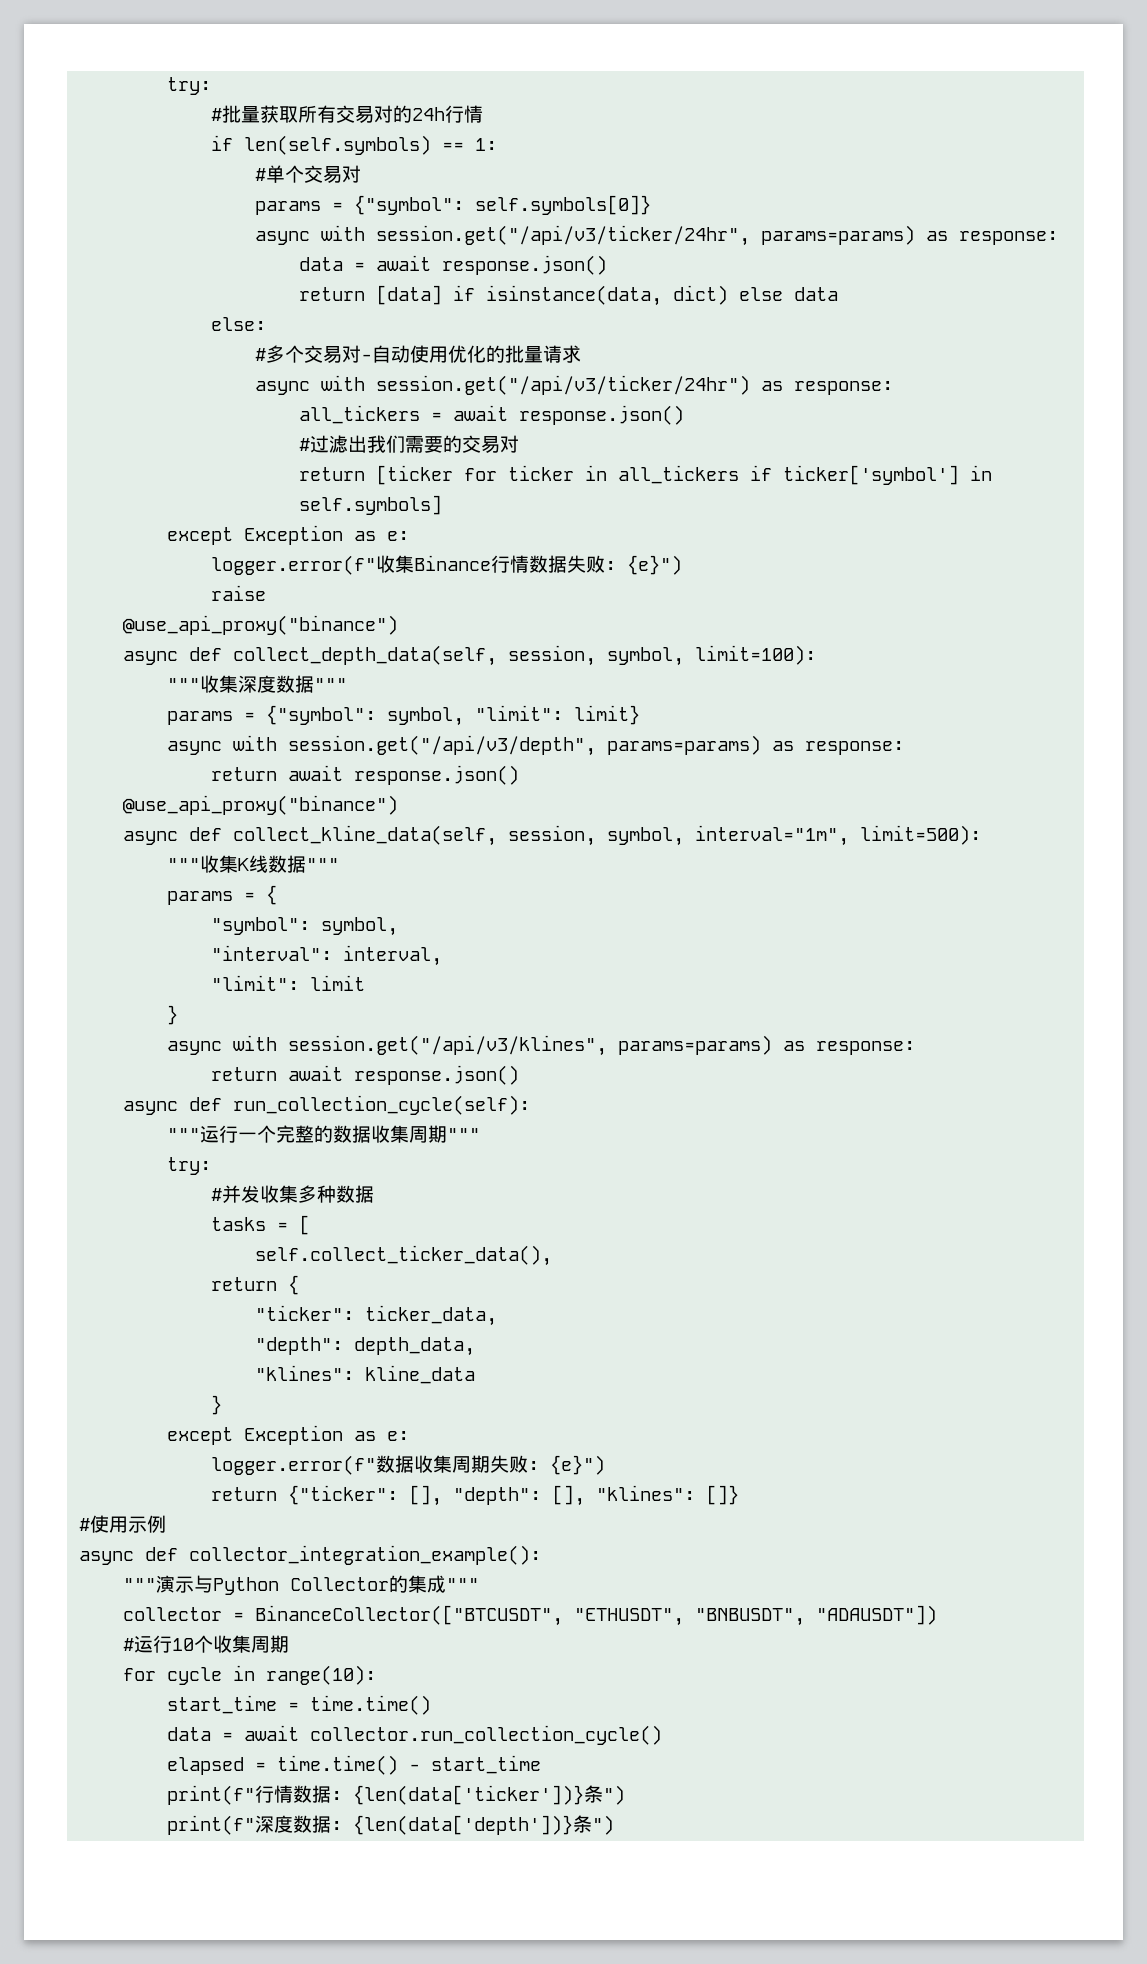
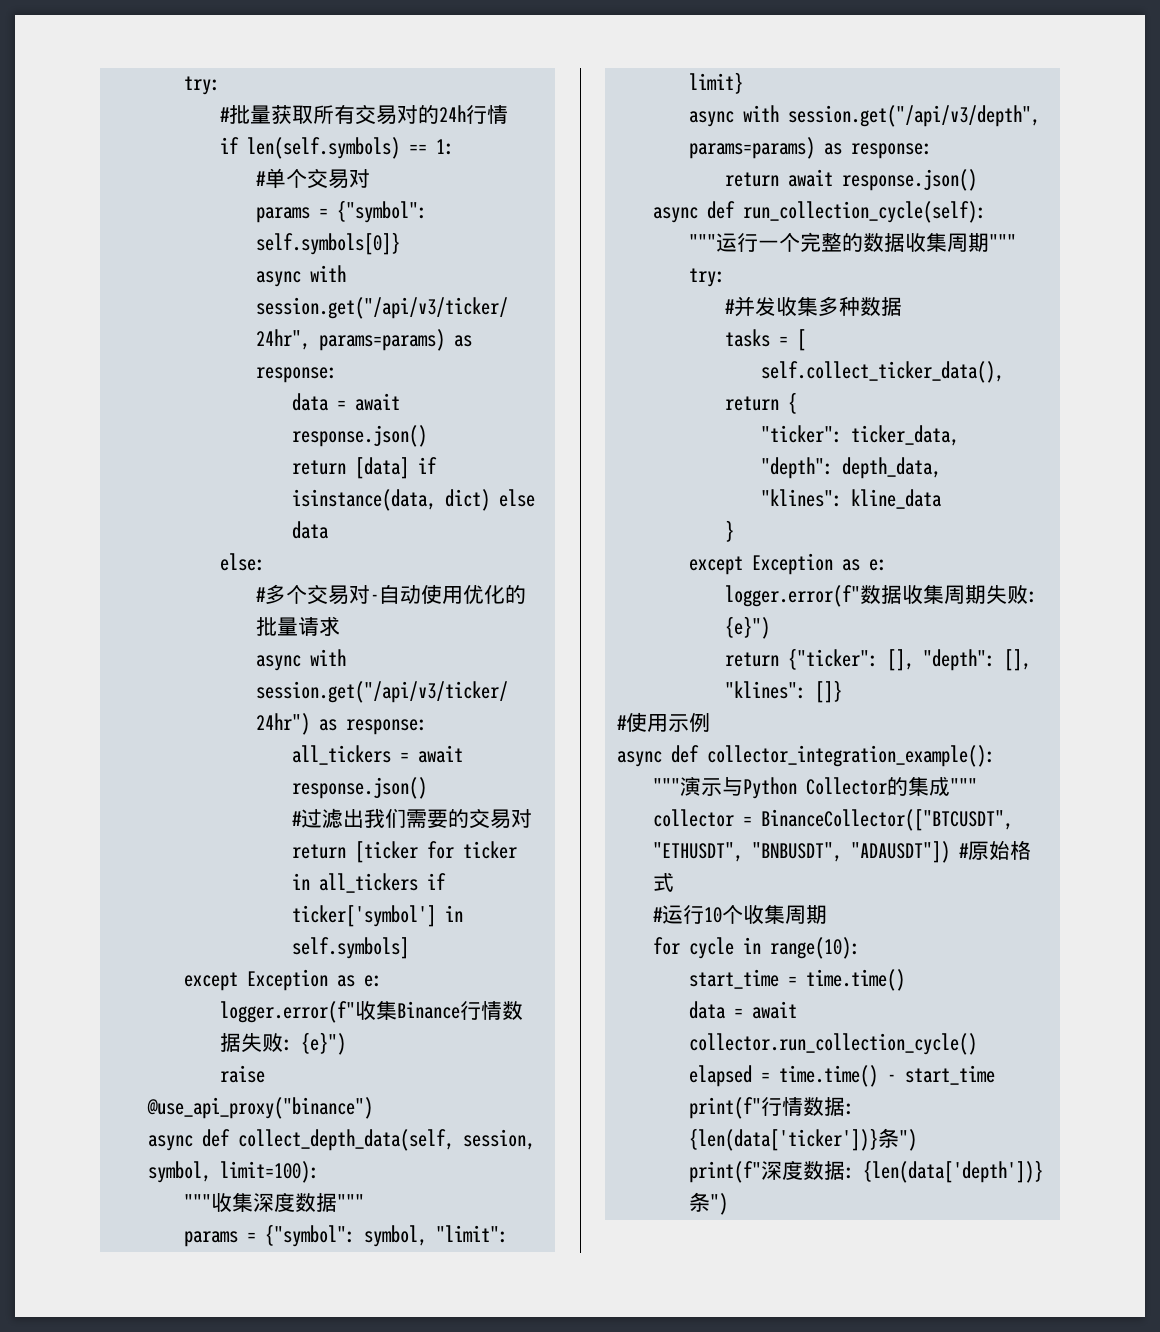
  async with session.get("/api/v3/depth", params=params) as response:
- return await response.json()
- @use_api_proxy("binance")
- async def collect_kline_data(self, session, symbol, interval="1m", limit=500):
- """收集K线数据"""
- params = {
- "symbol": symbol,
- "interval": interval,
- "limit": limit
- }
- async with session.get("/api/v3/klines", params=params) as response:
- collector = BinanceCollector(["BTCUSDT", "ETHUSDT", "BNBUSDT", "ADAUSDT"])
+ collector = BinanceCollector(["BTCUSDT", "ETHUSDT", "BNBUSDT", "ADAUSDT"]) #原始格式

